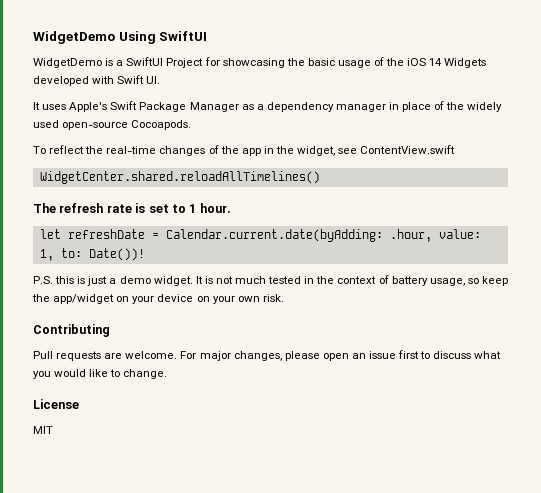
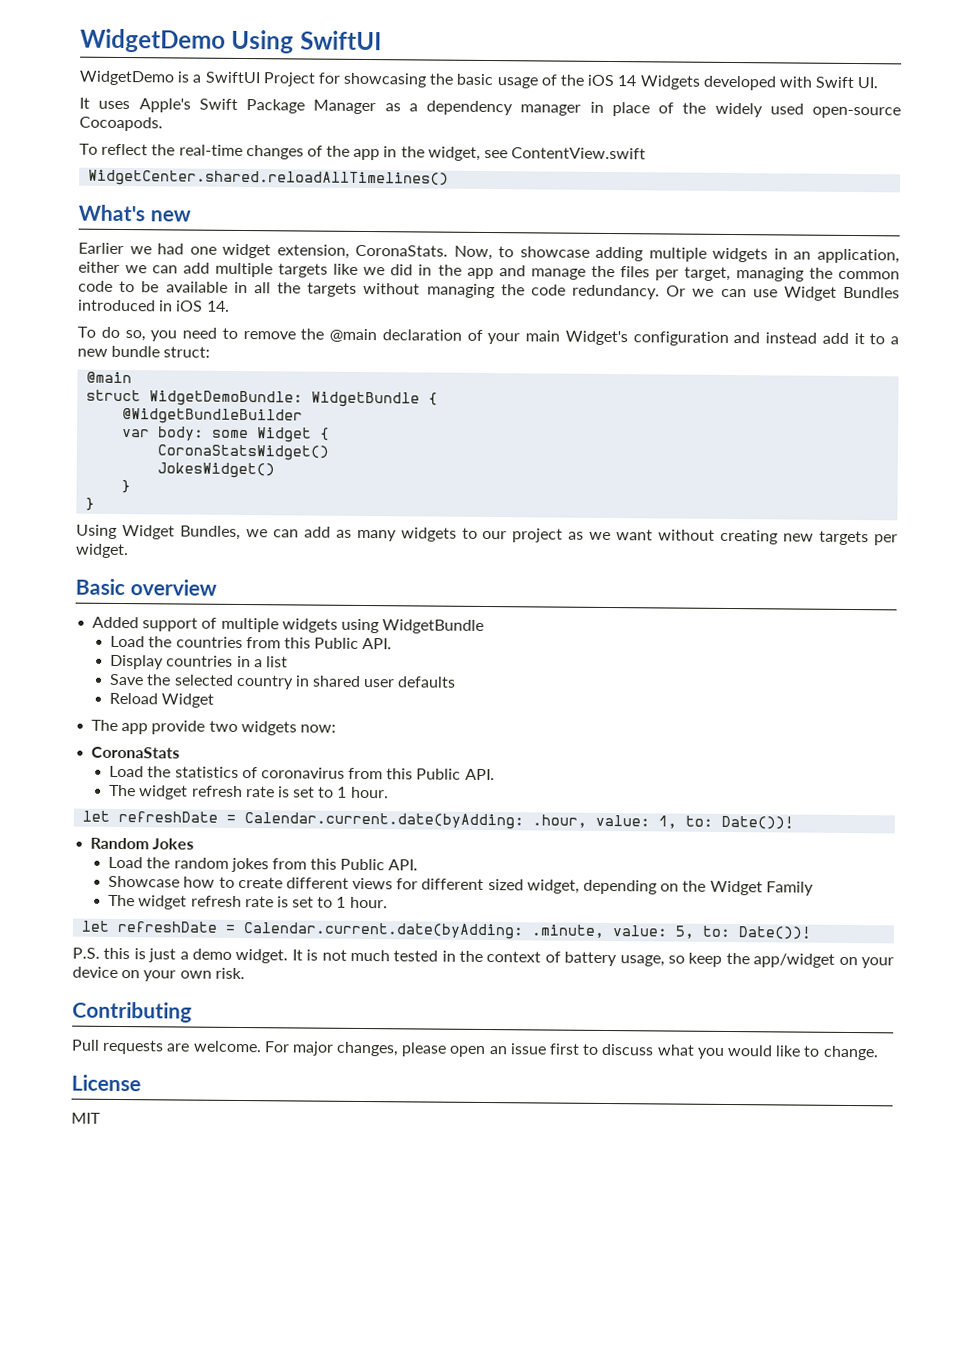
- The refresh rate is set to 1 hour.
+ What's new
+ Earlier we had one widget extension, CoronaStats. Now, to showcase adding multiple widgets in an application, either we can add multiple targets like we did in the app and manage the files per target, managing the common code to be available in all the targets without managing the code redundancy. Or we can use Widget Bundles introduced in iOS 14.
+ To do so, you need to remove the @main declaration of your main Widget's configuration and instead add it to a new bundle struct:
+ @main
+ struct WidgetDemoBundle: WidgetBundle {
+ @WidgetBundleBuilder
+ var body: some Widget {
+ CoronaStatsWidget()
+ JokesWidget()
+ }
+ }
+ Using Widget Bundles, we can add as many widgets to our project as we want without creating new targets per widget.
+ Basic overview
+ Added support of multiple widgets using WidgetBundle
+ Load the countries from this Public API.
+ Display countries in a list
+ Save the selected country in shared user defaults
+ Reload Widget
+ The app provide two widgets now:
+ CoronaStats
+ Load the statistics of coronavirus from this Public API.
+ The widget refresh rate is set to 1 hour.
+ Random Jokes
+ Load the random jokes from this Public API.
+ Showcase how to create different views for different sized widget, depending on the Widget Family
+ The widget refresh rate is set to 1 hour.
+ let refreshDate = Calendar.current.date(byAdding: .minute, value: 5, to: Date())!

